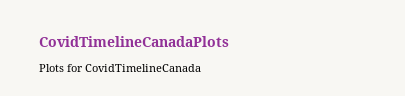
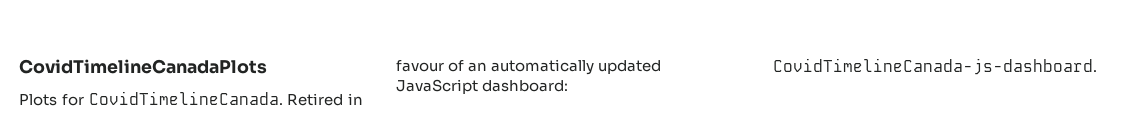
- Plots for CovidTimelineCanada
+ Plots for CovidTimelineCanada. Retired in favour of an automatically updated JavaScript dashboard: CovidTimelineCanada-js-dashboard.

